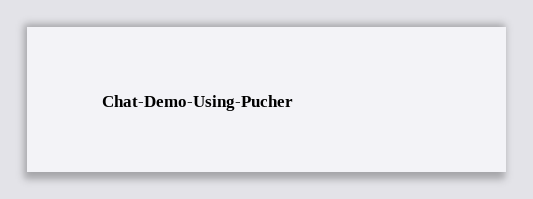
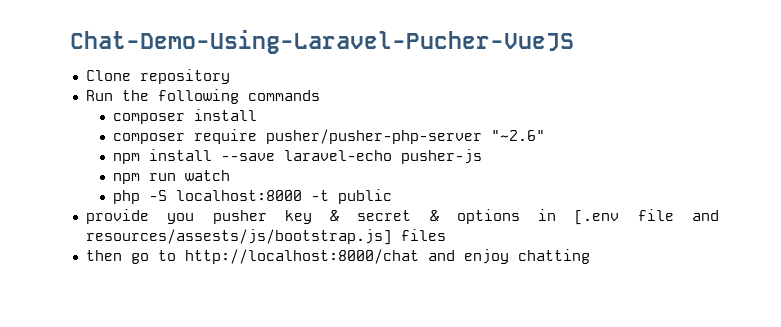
- Chat-Demo-Using-Pucher
+ Chat-Demo-Using-Laravel-Pucher-VueJS
+ Clone repository
+ Run the following commands
+ composer install
+ composer require pusher/pusher-php-server "~2.6"
+ npm install --save laravel-echo pusher-js
+ npm run watch
+ php -S localhost:8000 -t public
+ provide you pusher key & secret & options in [.env file and resources/assests/js/bootstrap.js] files
+ then go to http://localhost:8000/chat and enjoy chatting

